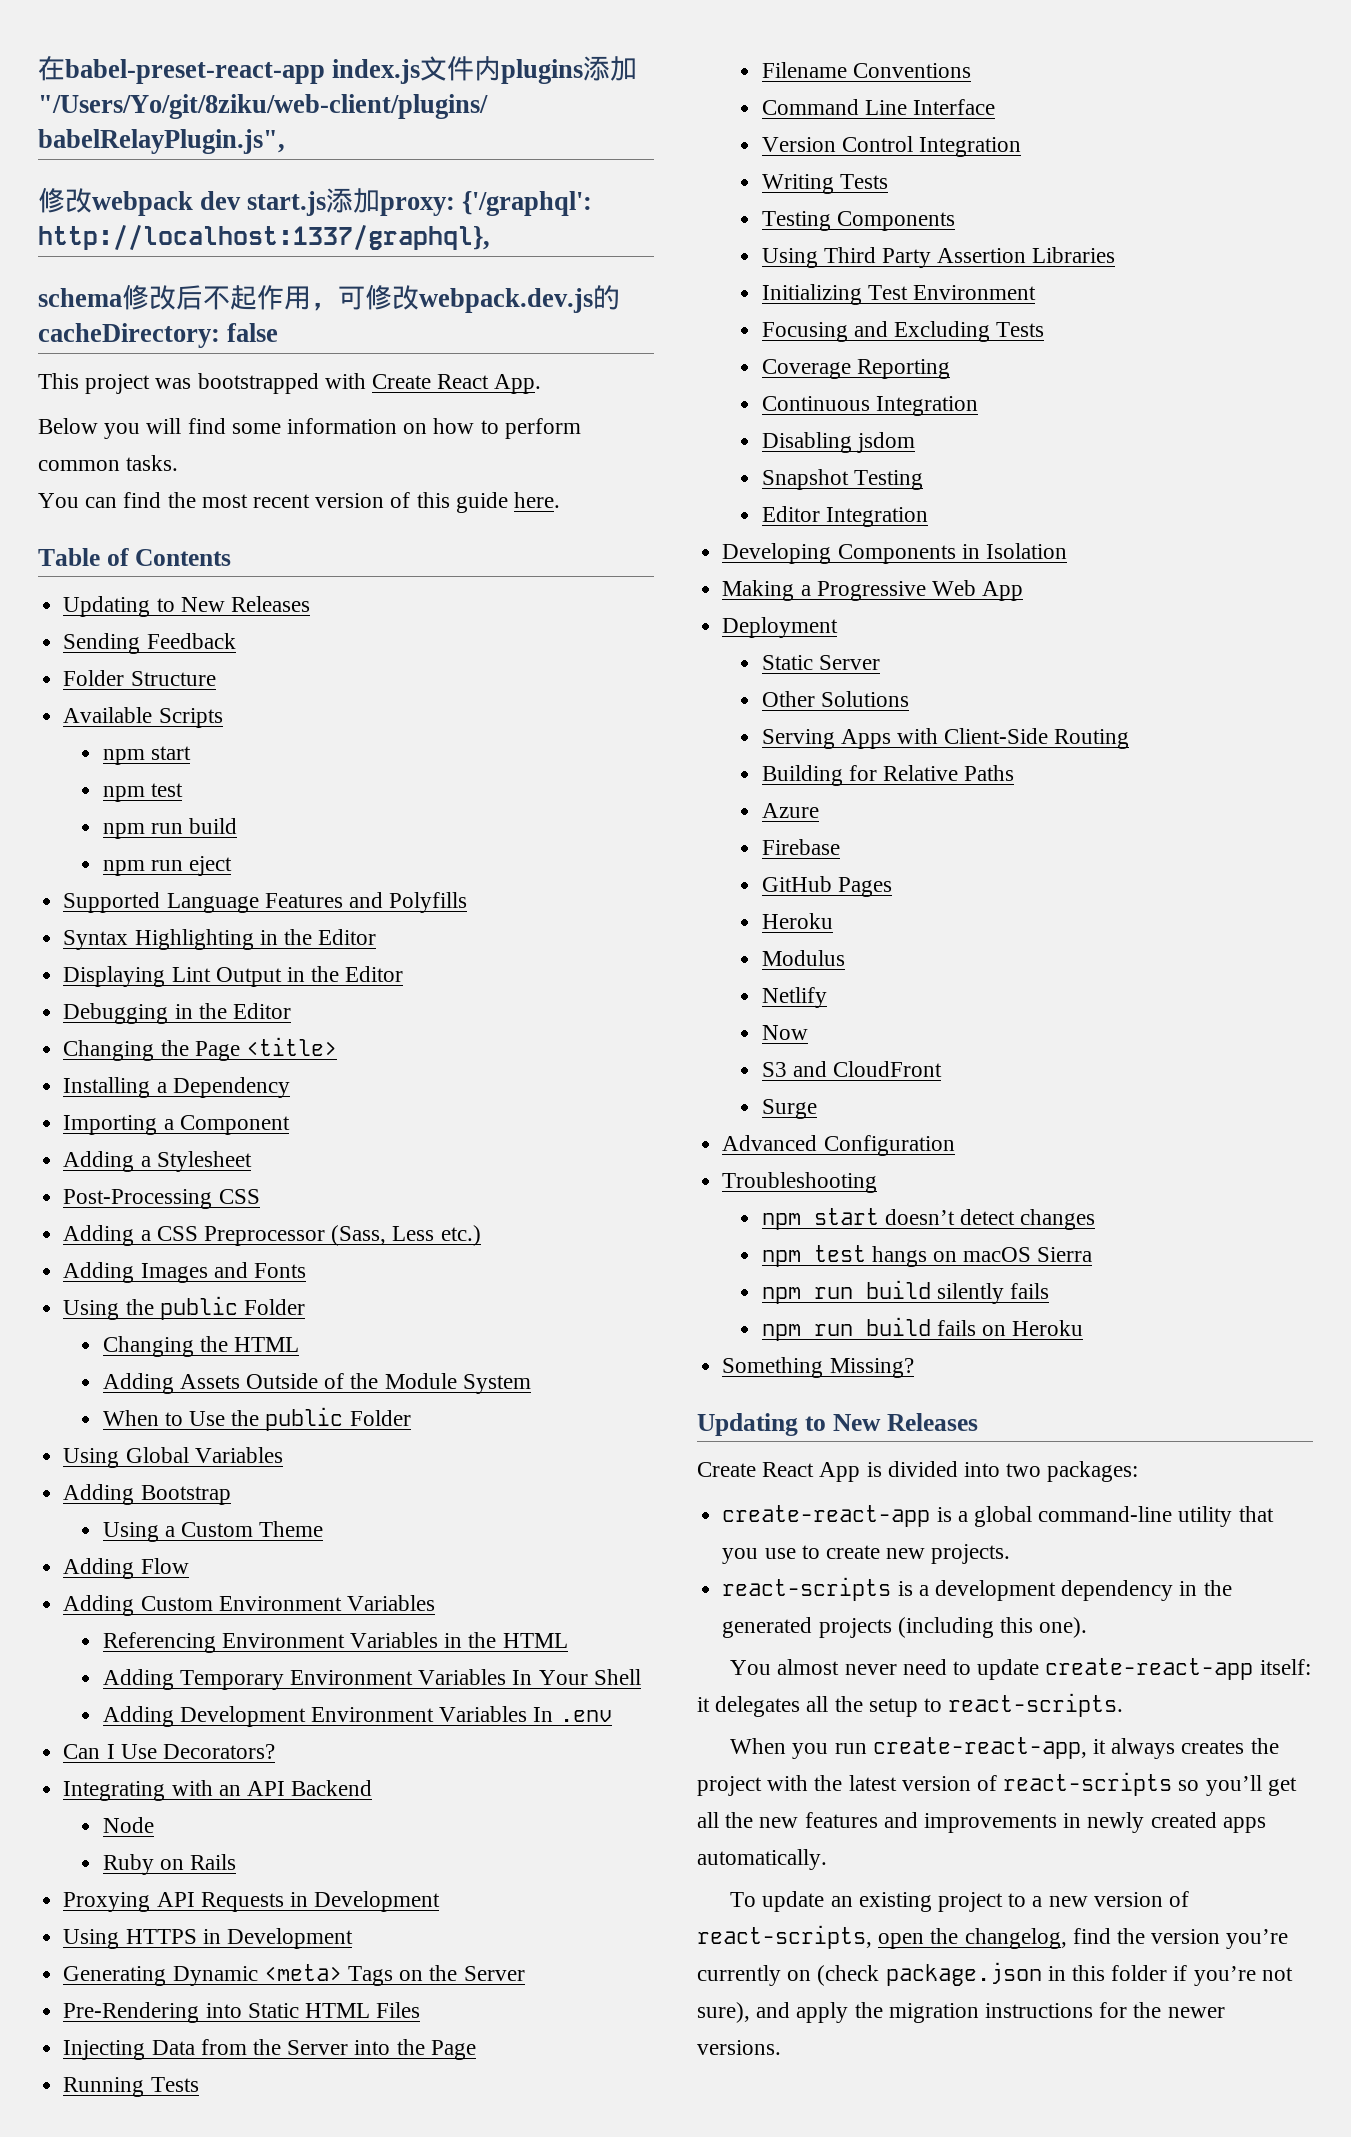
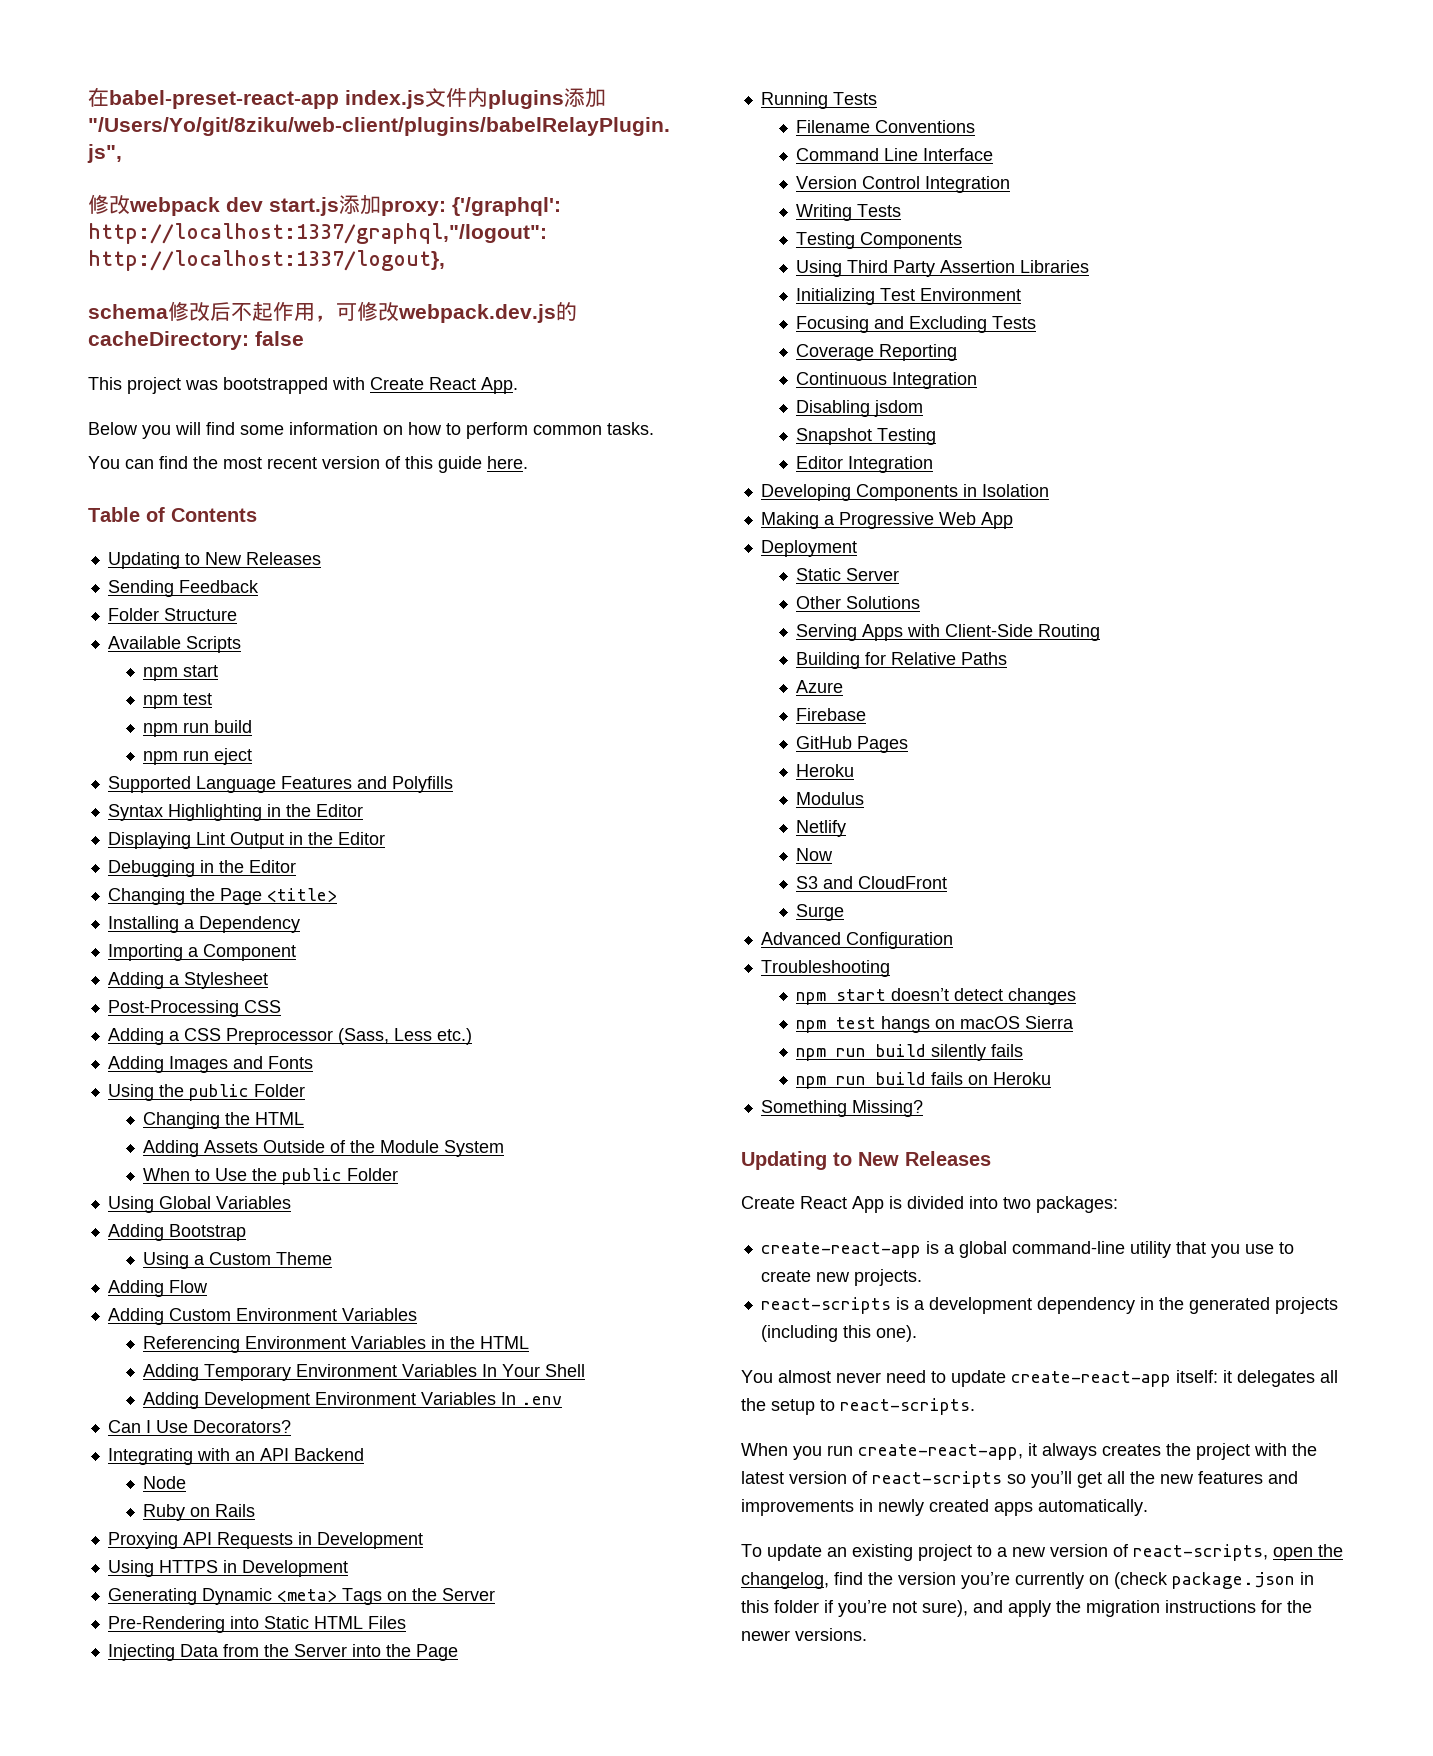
- 修改webpack dev start.js添加proxy: {'/graphql': http://localhost:1337/graphql},
+ 修改webpack dev start.js添加proxy: {'/graphql': http://localhost:1337/graphql,"/logout": http://localhost:1337/logout},

